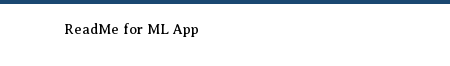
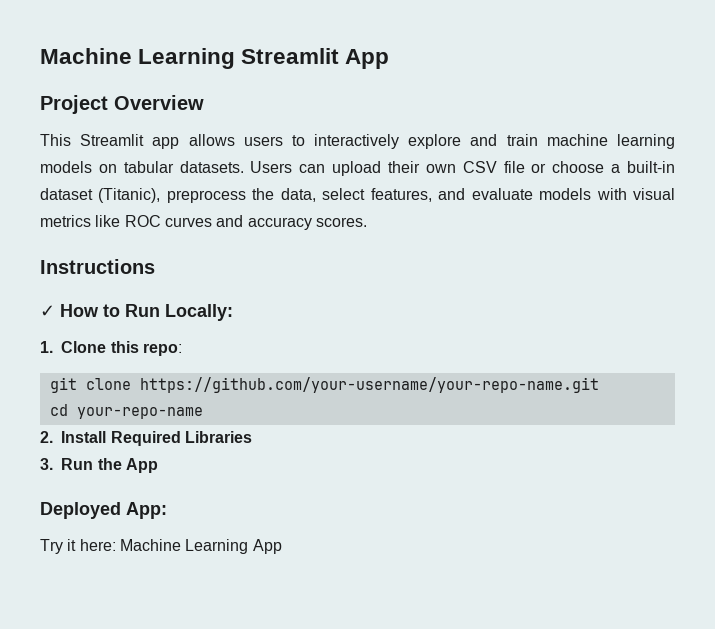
- ReadMe for ML App
+ Machine Learning Streamlit App
+ Project Overview
+ This Streamlit app allows users to interactively explore and train machine learning models on tabular datasets. Users can upload their own CSV file or choose a built-in dataset (Titanic), preprocess the data, select features, and evaluate models with visual metrics like ROC curves and accuracy scores.
+ Instructions
+ ✓ How to Run Locally:
+ 1. Clone this repo:
+ git clone https://github.com/your-username/your-repo-name.git
+ cd your-repo-name
+ 2. Install Required Libraries
+ 3. Run the App
+ Deployed App:
+ Try it here: Machine Learning App

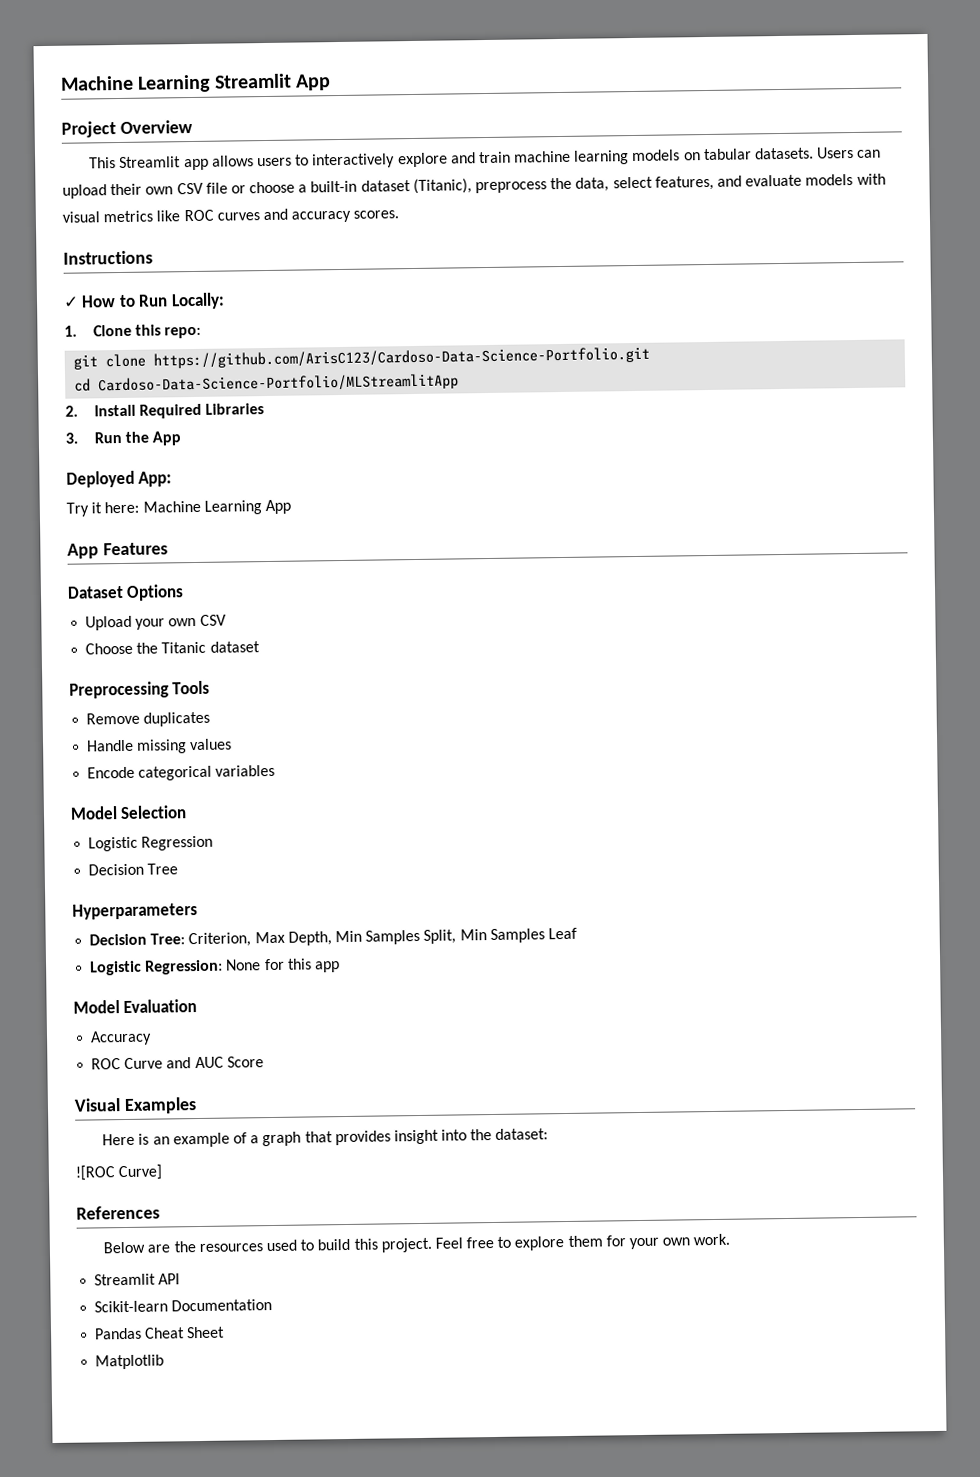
- git clone https://github.com/your-username/your-repo-name.git
+ git clone https://github.com/ArisC123/Cardoso-Data-Science-Portfolio.git
- cd your-repo-name
+ cd Cardoso-Data-Science-Portfolio/MLStreamlitApp
+ App Features
+ Dataset Options
+ Upload your own CSV
+ Choose the Titanic dataset
+ Preprocessing Tools
+ Remove duplicates
+ Handle missing values
+ Encode categorical variables
+ Model Selection
+ Logistic Regression
+ Decision Tree
+ Hyperparameters
+ Decision Tree: Criterion, Max Depth, Min Samples Split, Min Samples Leaf
+ Logistic Regression: None for this app
+ Model Evaluation
+ Accuracy
+ ROC Curve and AUC Score
+ Visual Examples
+ Here is an example of a graph that provides insight into the dataset:
+ ![ROC Curve]
+ References
+ Below are the resources used to build this project. Feel free to explore them for your own work.
+ Streamlit API
+ Scikit-learn Documentation
+ Pandas Cheat Sheet
+ Matplotlib

